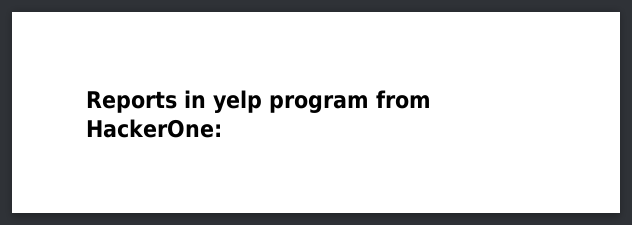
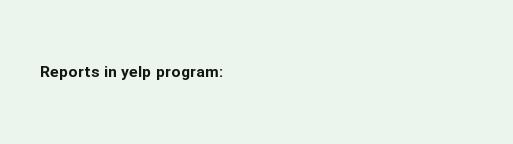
- Reports in yelp program from HackerOne:
+ Reports in yelp program:

